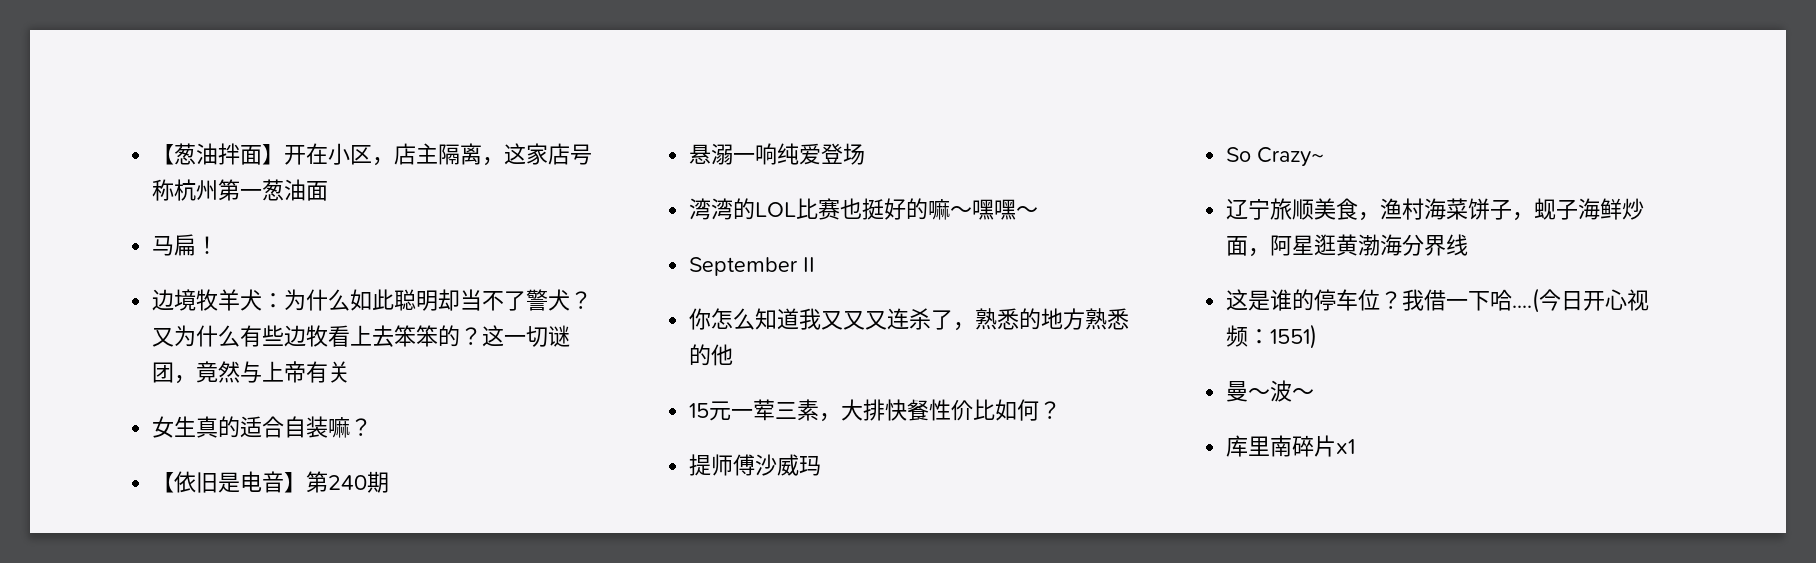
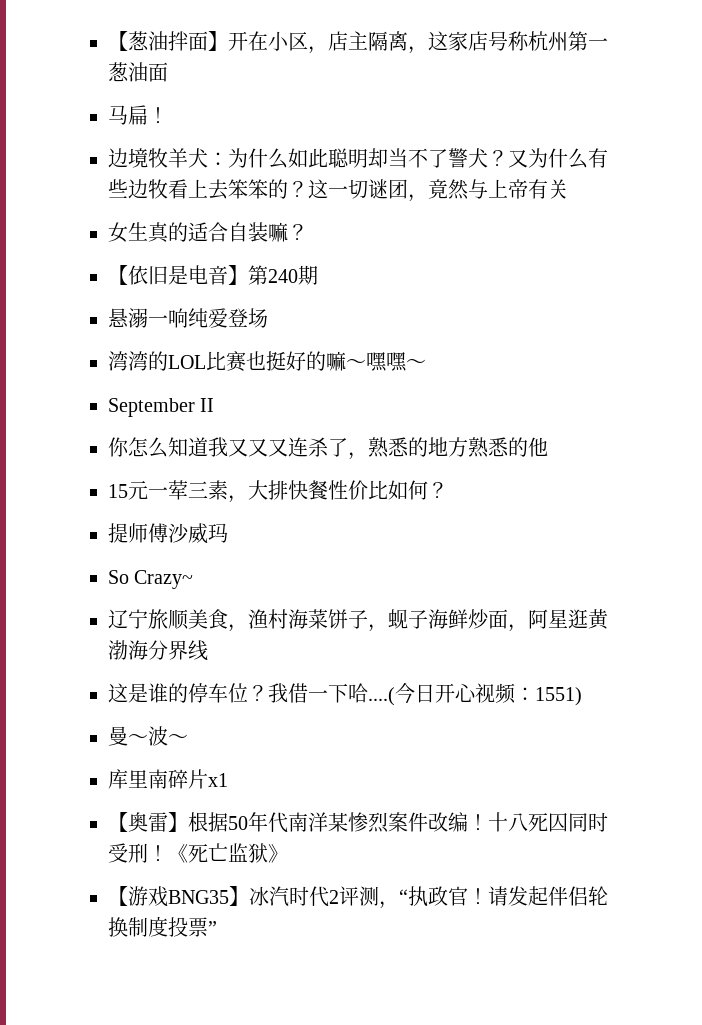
+ 【奥雷】根据50年代南洋某惨烈案件改编！十八死囚同时受刑！《死亡监狱》
+ 【游戏BNG35】冰汽时代2评测，“执政官！请发起伴侣轮换制度投票”

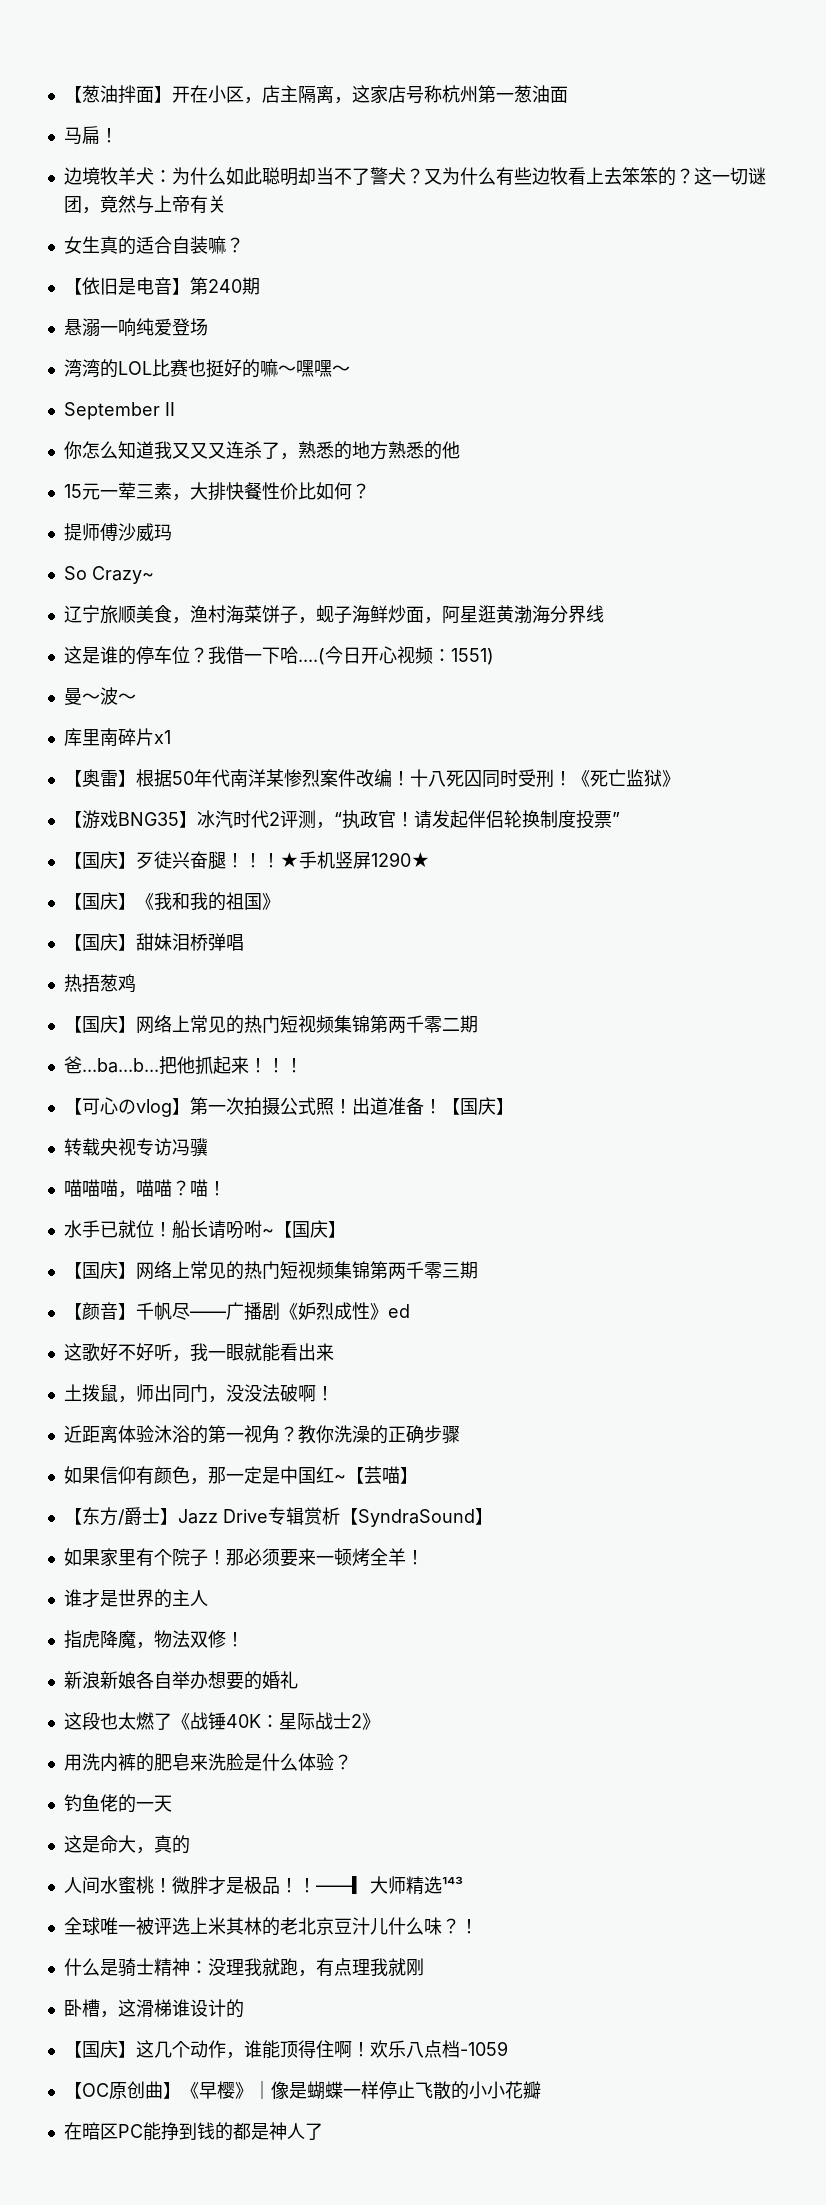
+ 【国庆】歹徒兴奋腿！！！★手机竖屏1290★
+ 【国庆】《我和我的祖国》
+ 【国庆】甜妹泪桥弹唱
+ 热捂葱鸡
+ 【国庆】网络上常见的热门短视频集锦第两千零二期
+ 爸...ba...b...把他抓起来！！！
+ 【可心のvlog】第一次拍摄公式照！出道准备！【国庆】
+ 转载央视专访冯骥
+ 喵喵喵，喵喵？喵！
+ 水手已就位！船长请吩咐~【国庆】
+ 【国庆】网络上常见的热门短视频集锦第两千零三期
+ 【颜音】千帆尽——广播剧《妒烈成性》ed
+ 这歌好不好听，我一眼就能看出来
+ 土拨鼠，师出同门，没没法破啊！
+ 近距离体验沐浴的第一视角？教你洗澡的正确步骤
+ 如果信仰有颜色，那一定是中国红~【芸喵】
+ 【东方/爵士】Jazz Drive专辑赏析【SyndraSound】
+ 如果家里有个院子！那必须要来一顿烤全羊！
+ 谁才是世界的主人
+ 指虎降魔，物法双修！
+ 新浪新娘各自举办想要的婚礼
+ 这段也太燃了《战锤40K：星际战士2》
+ 用洗内裤的肥皂来洗脸是什么体验？
+ 钓鱼佬的一天
+ 这是命大，真的
+ 人间水蜜桃！微胖才是极品！！——▎大师精选¹⁴³
+ 全球唯一被评选上米其林的老北京豆汁儿什么味？！
+ 什么是骑士精神：没理我就跑，有点理我就刚
+ 卧槽，这滑梯谁设计的
+ 【国庆】这几个动作，谁能顶得住啊！欢乐八点档-1059
+ 【OC原创曲】《早樱》｜像是蝴蝶一样停止飞散的小小花瓣
+ 在暗区PC能挣到钱的都是神人了

